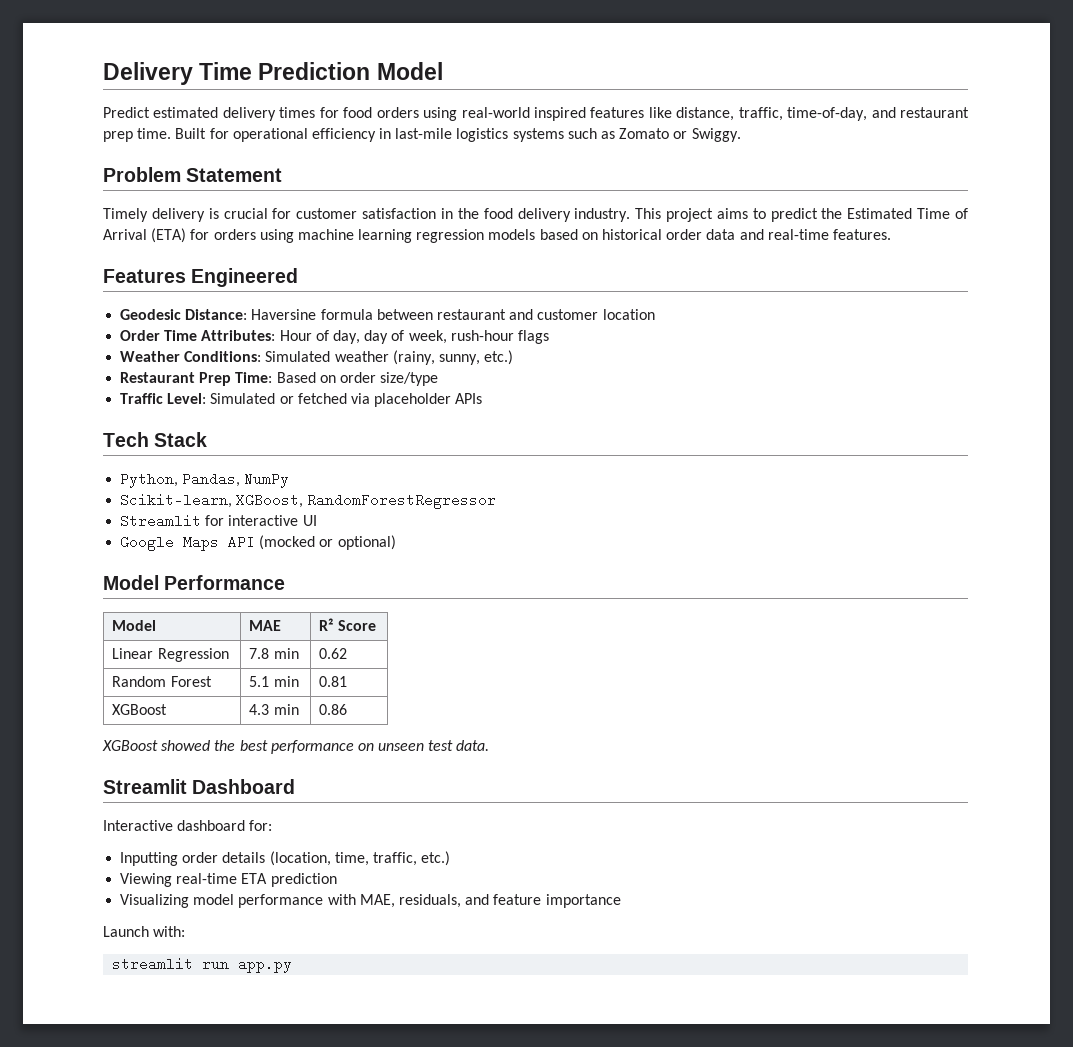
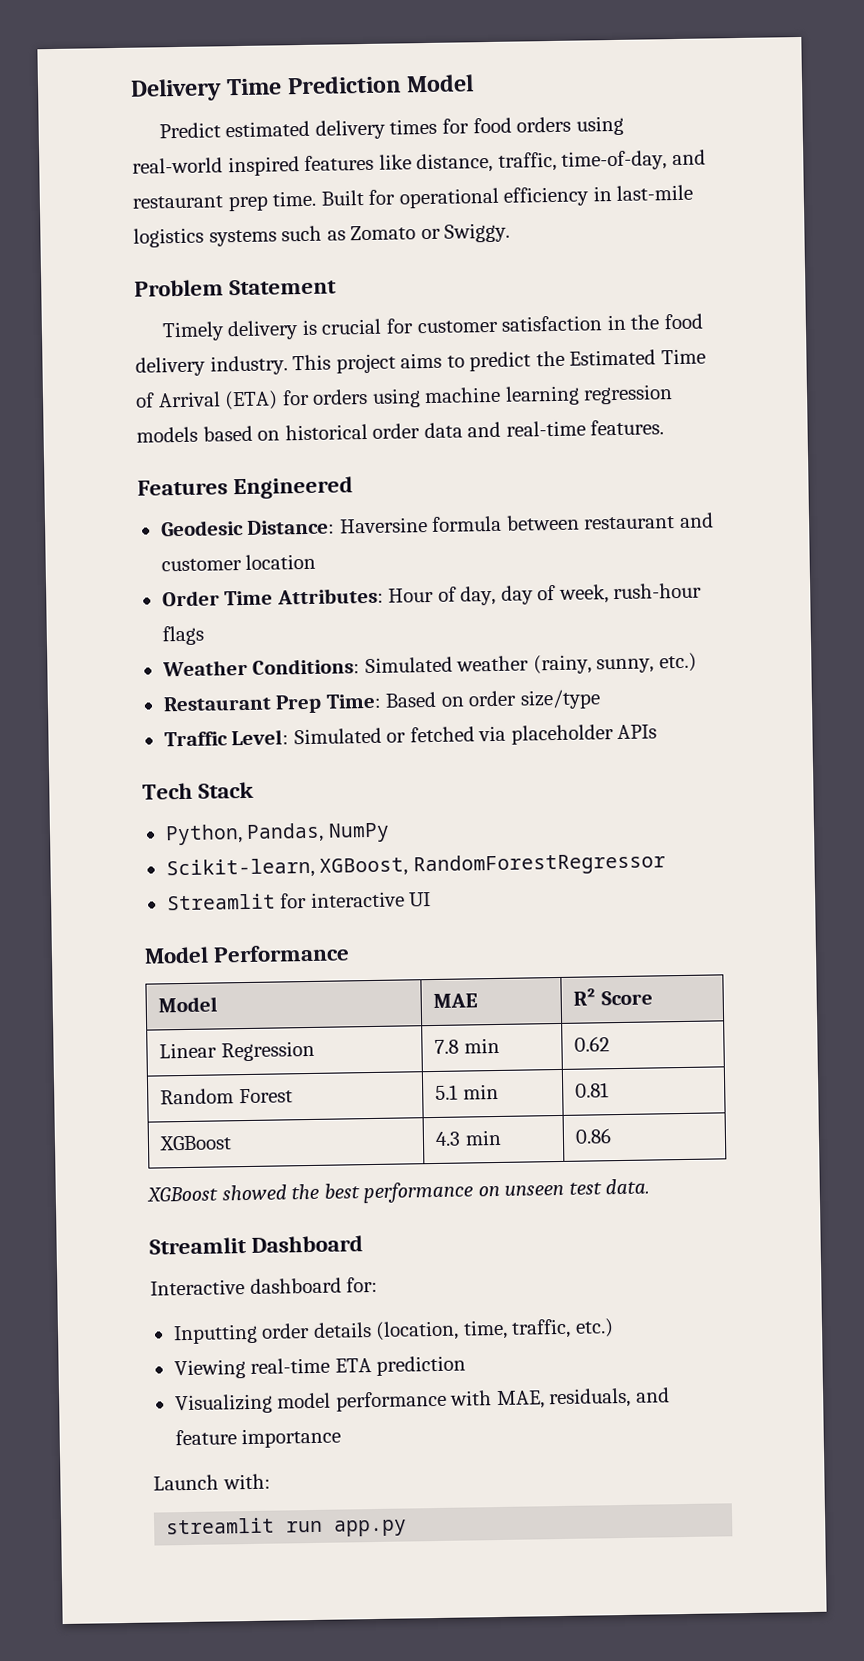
- Google Maps API (mocked or optional)

